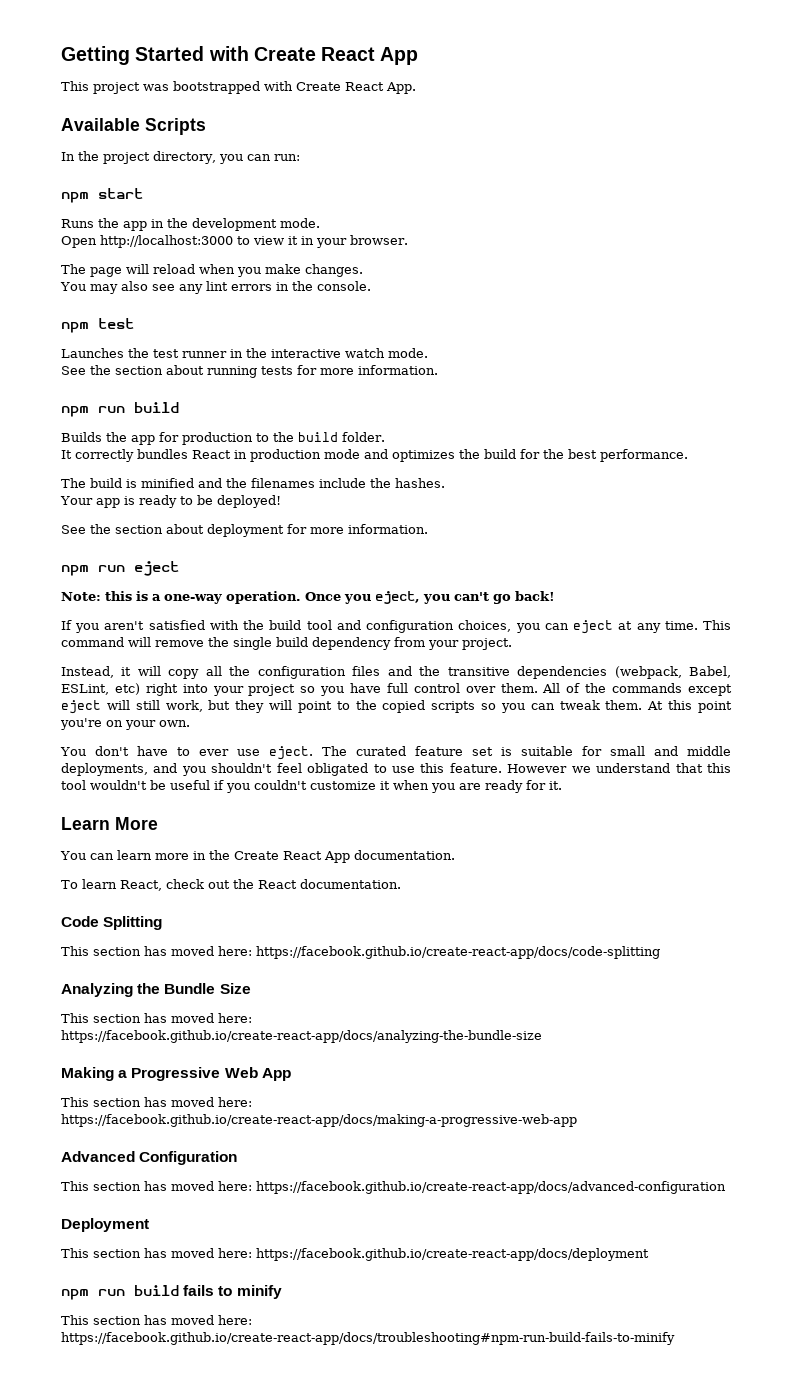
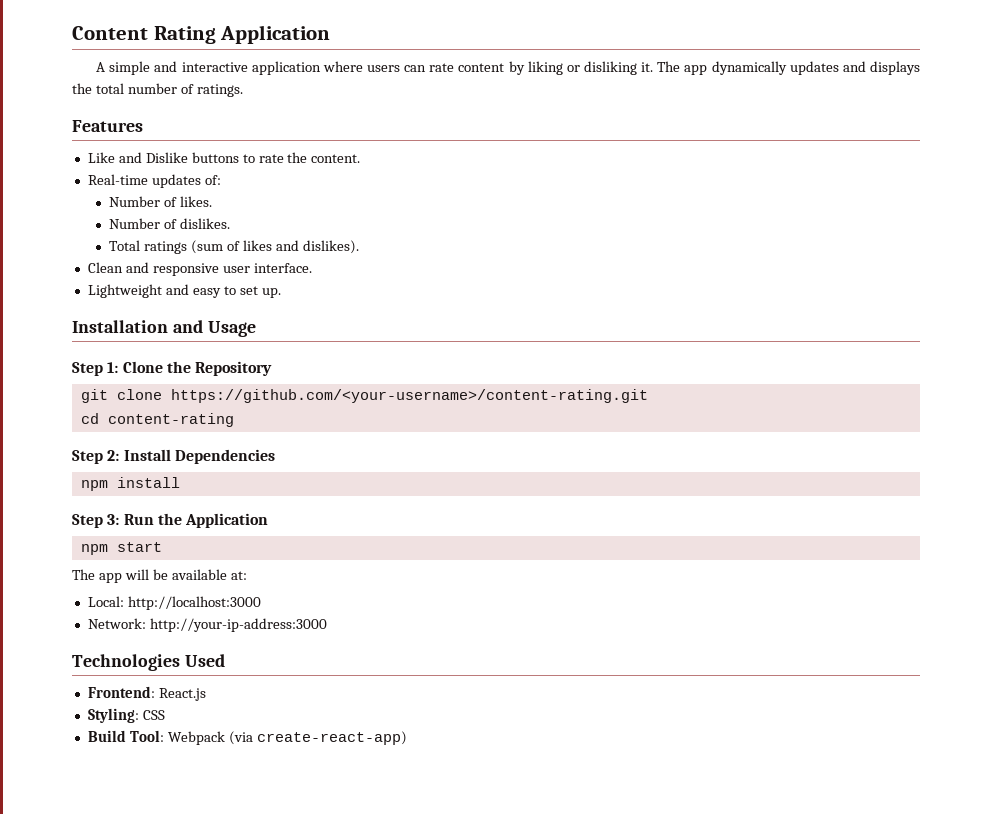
- Getting Started with Create React App
- This project was bootstrapped with Create React App.
- Available Scripts
- In the project directory, you can run:
+ Content Rating Application
+ A simple and interactive application where users can rate content by liking or disliking it. The app dynamically updates and displays the total number of ratings.
+ Features
+ Like and Dislike buttons to rate the content.
+ Real-time updates of:
+ Number of likes.
+ Number of dislikes.
+ Total ratings (sum of likes and dislikes).
+ Clean and responsive user interface.
+ Lightweight and easy to set up.
+ Installation and Usage
+ Step 1: Clone the Repository
+ git clone https://github.com/<your-username>/content-rating.git
+ cd content-rating
+ Step 2: Install Dependencies
+ npm install
+ Step 3: Run the Application
  npm start
- Runs the app in the development mode.
- Open http://localhost:3000 to view it in your browser.
- The page will reload when you make changes.
- You may also see any lint errors in the console.
- npm test
- Launches the test runner in the interactive watch mode.
- See the section about running tests for more information.
- npm run build
- Builds the app for production to the build folder.
- It correctly bundles React in production mode and optimizes the build for the best performance.
- The build is minified and the filenames include the hashes.
- Your app is ready to be deployed!
- See the section about deployment for more information.
- npm run eject
- Note: this is a one-way operation. Once you eject, you can't go back!
- If you aren't satisfied with the build tool and configuration choices, you can eject at any time. This command will remove the single build dependency from your project.
- Instead, it will copy all the configuration files and the transitive dependencies (webpack, Babel, ESLint, etc) right into your project so you have full control over them. All of the commands except eject will still work, but they will point to the copied scripts so you can tweak them. At this point you're on your own.
- You don't have to ever use eject. The curated feature set is suitable for small and middle deployments, and you shouldn't feel obligated to use this feature. However we understand that this tool wouldn't be useful if you couldn't customize it when you are ready for it.
- Learn More
- You can learn more in the Create React App documentation.
- To learn React, check out the React documentation.
- Code Splitting
- This section has moved here: https://facebook.github.io/create-react-app/docs/code-splitting
- Analyzing the Bundle Size
- This section has moved here: https://facebook.github.io/create-react-app/docs/analyzing-the-bundle-size
- Making a Progressive Web App
- This section has moved here: https://facebook.github.io/create-react-app/docs/making-a-progressive-web-app
- Advanced Configuration
- This section has moved here: https://facebook.github.io/create-react-app/docs/advanced-configuration
- Deployment
- This section has moved here: https://facebook.github.io/create-react-app/docs/deployment
- npm run build fails to minify
- This section has moved here: https://facebook.github.io/create-react-app/docs/troubleshooting#npm-run-build-fails-to-minify
+ The app will be available at:
+ Local: http://localhost:3000
+ Network: http://your-ip-address:3000
+ Technologies Used
+ Frontend: React.js
+ Styling: CSS
+ Build Tool: Webpack (via create-react-app)

